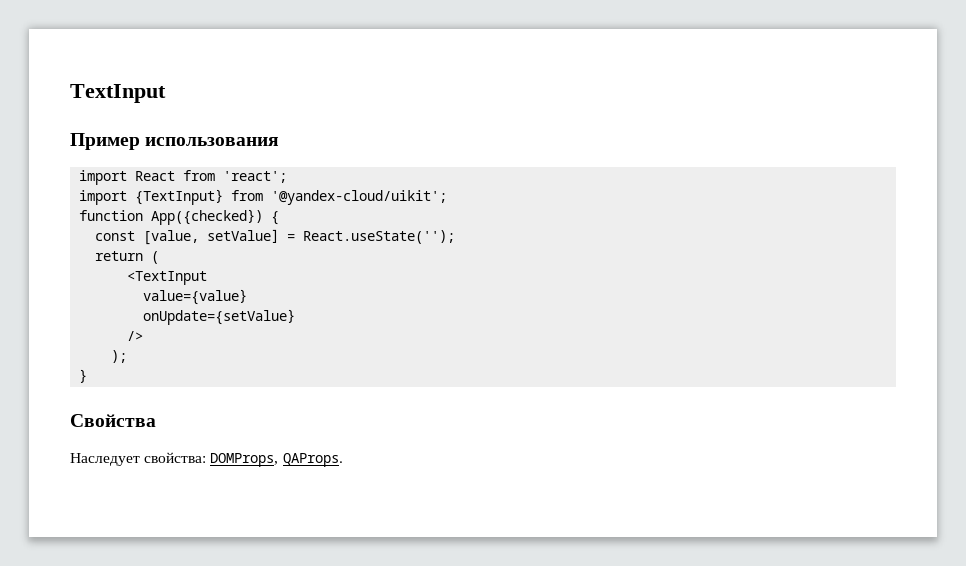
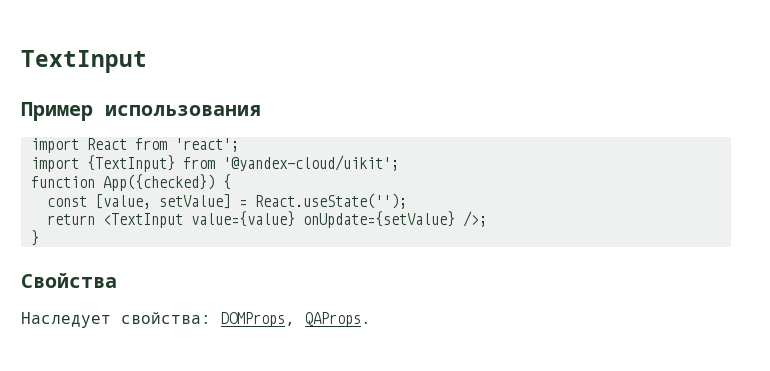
- return (
- <TextInput
- value={value}
- onUpdate={setValue}
- />
- );
+ return <TextInput value={value} onUpdate={setValue} />;

